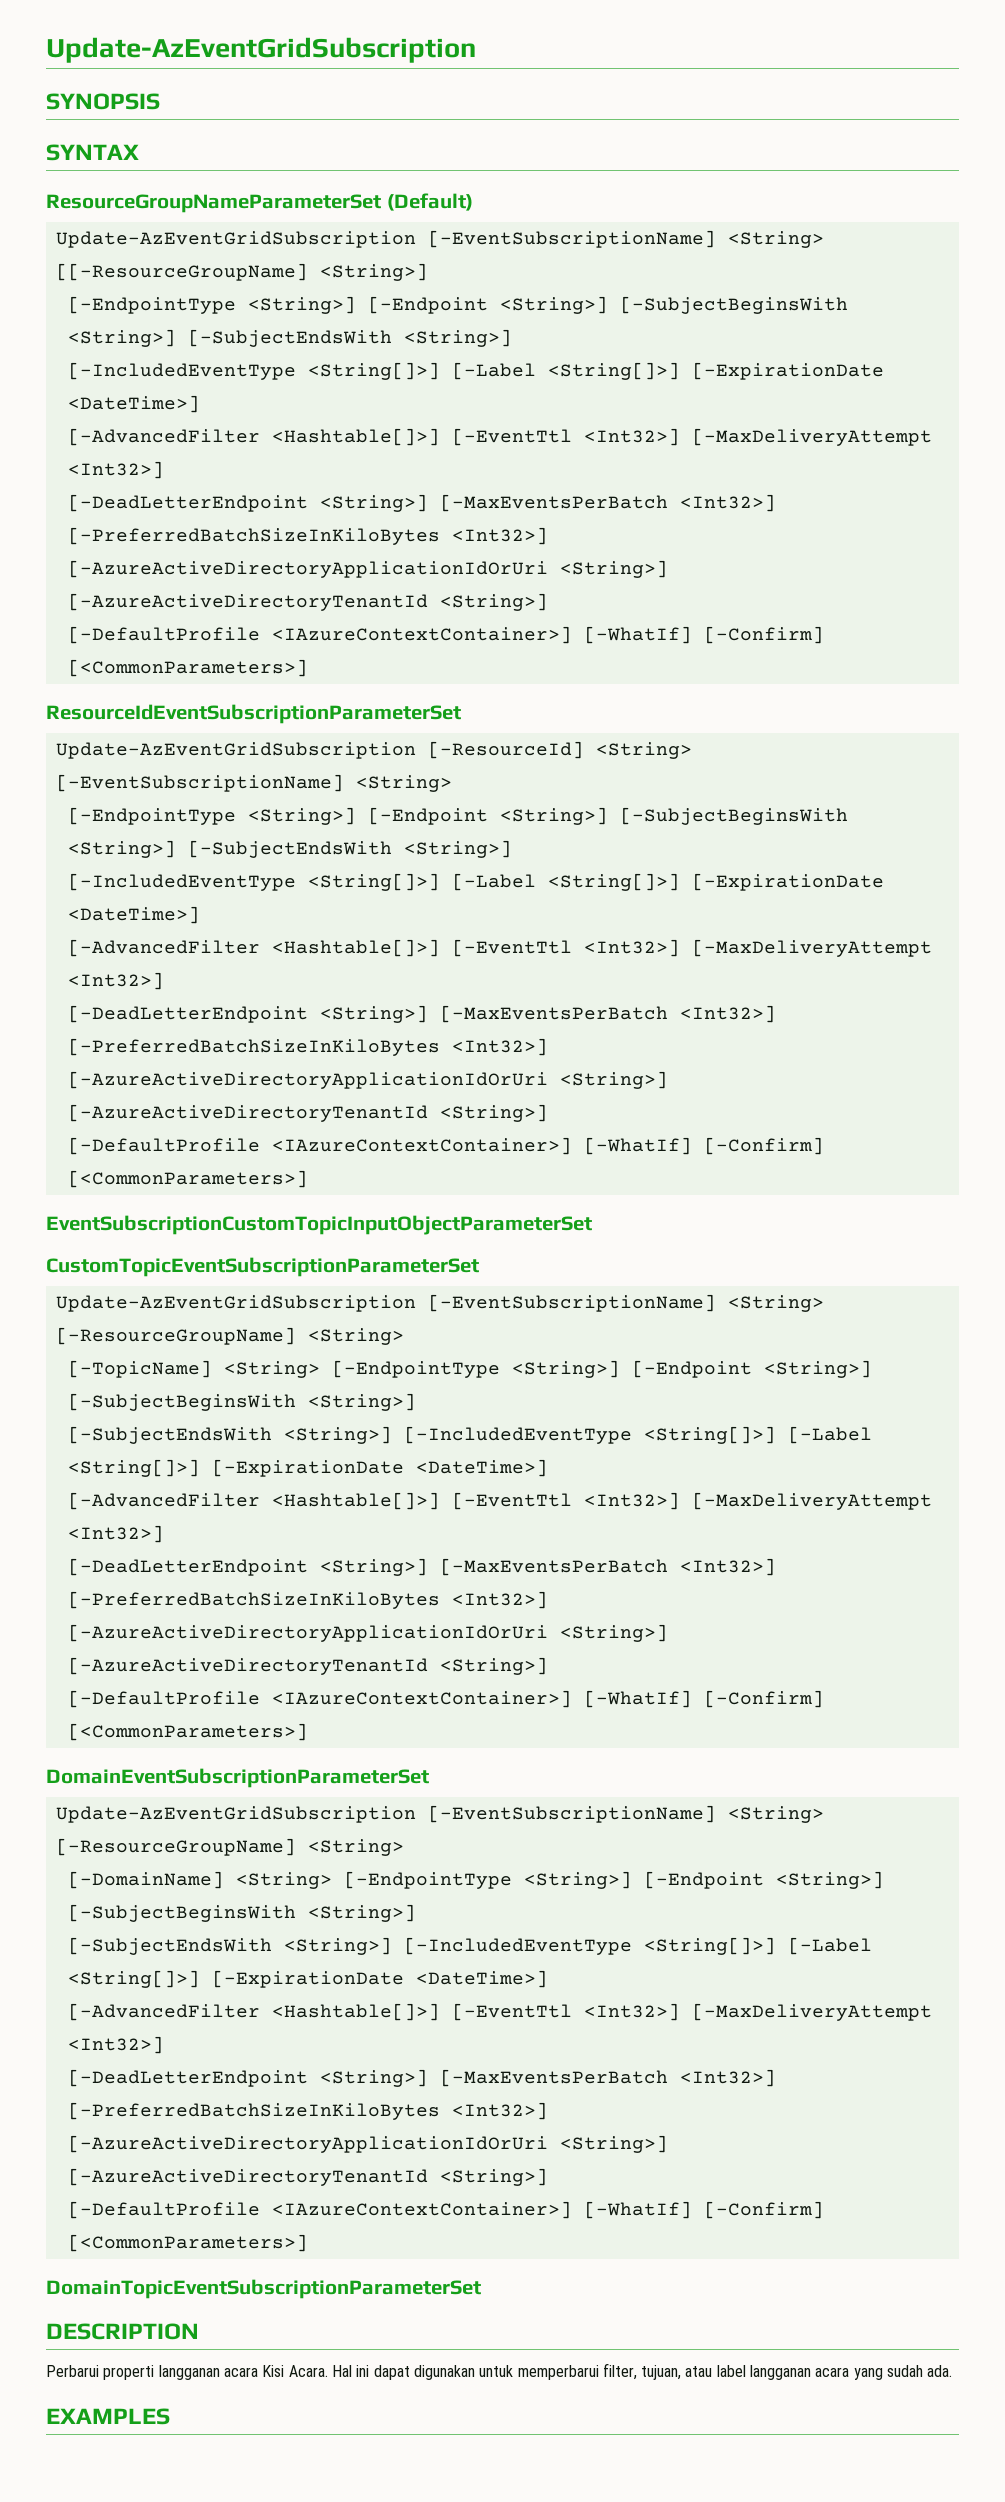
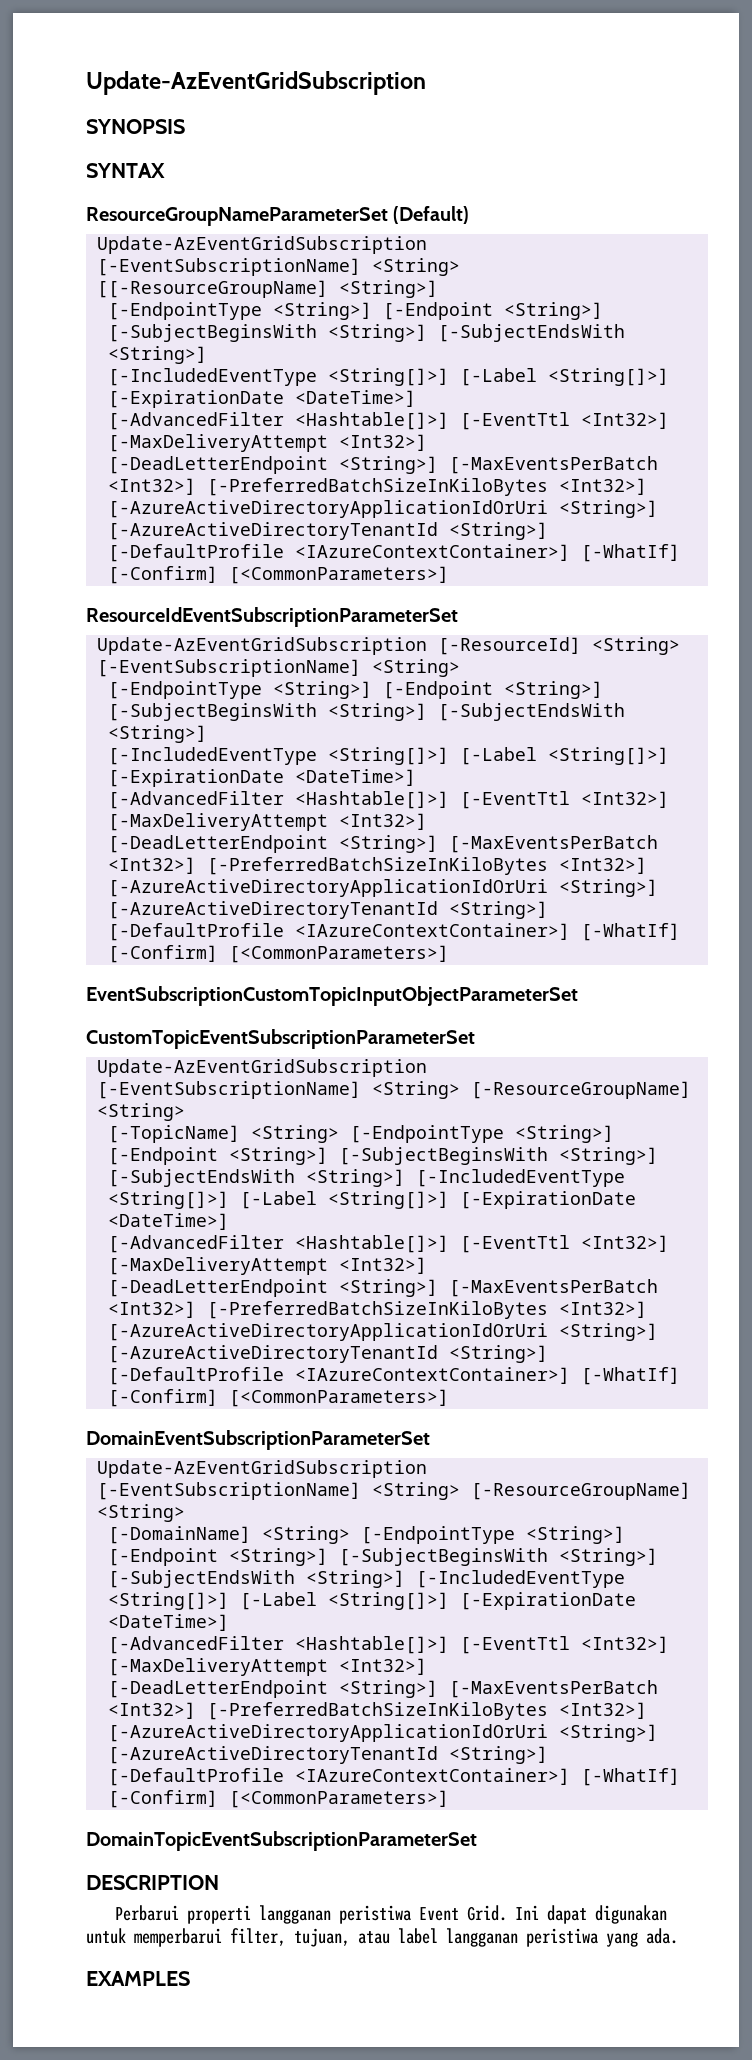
- Perbarui properti langganan acara Kisi Acara. Hal ini dapat digunakan untuk memperbarui filter, tujuan, atau label langganan acara yang sudah ada.
+ Perbarui properti langganan peristiwa Event Grid. Ini dapat digunakan untuk memperbarui filter, tujuan, atau label langganan peristiwa yang ada.

